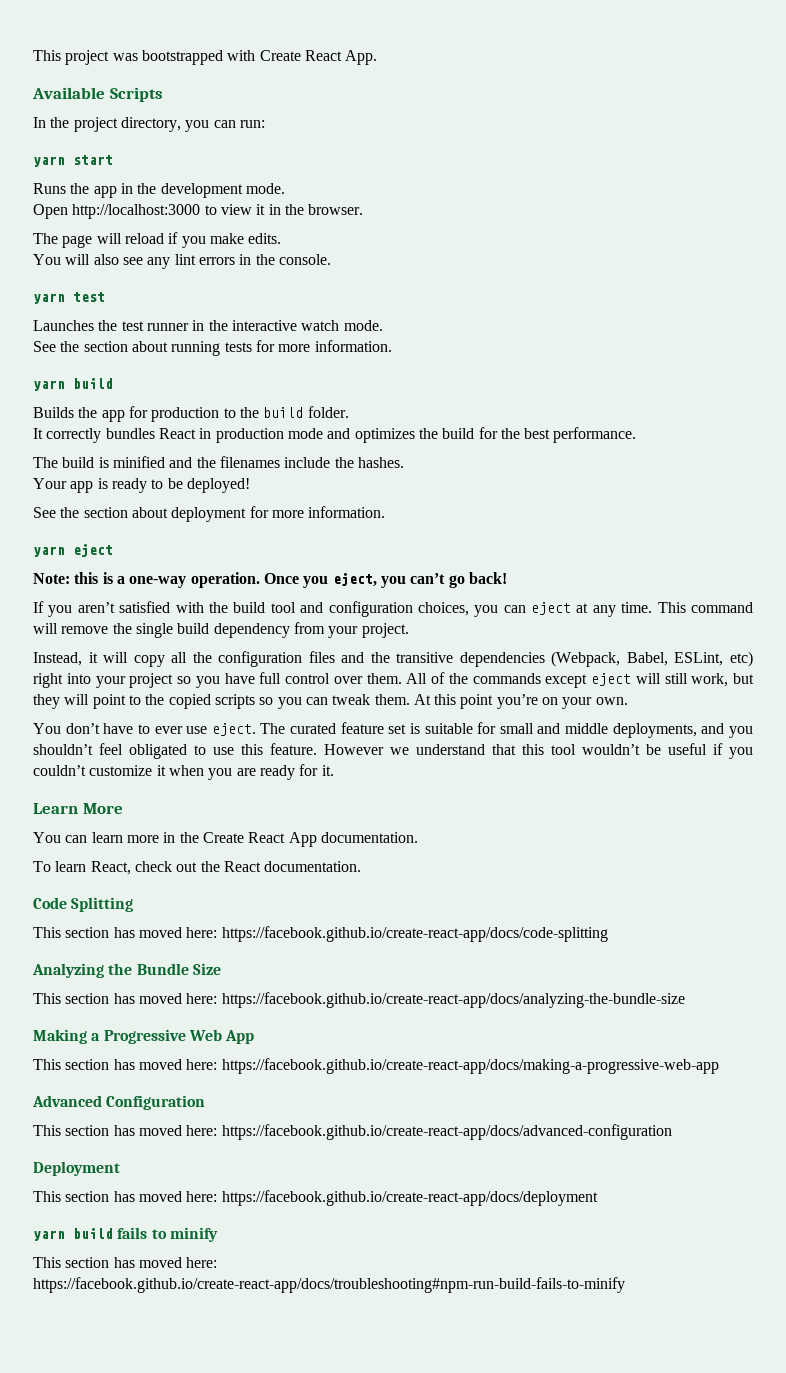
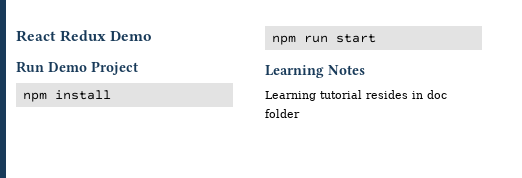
- This project was bootstrapped with Create React App.
- Available Scripts
- In the project directory, you can run:
- yarn start
- Runs the app in the development mode.
- Open http://localhost:3000 to view it in the browser.
- The page will reload if you make edits.
- You will also see any lint errors in the console.
- yarn test
- Launches the test runner in the interactive watch mode.
- See the section about running tests for more information.
- yarn build
- Builds the app for production to the build folder.
- It correctly bundles React in production mode and optimizes the build for the best performance.
- The build is minified and the filenames include the hashes.
- Your app is ready to be deployed!
- See the section about deployment for more information.
- yarn eject
- Note: this is a one-way operation. Once you eject, you can’t go back!
- If you aren’t satisfied with the build tool and configuration choices, you can eject at any time. This command will remove the single build dependency from your project.
- Instead, it will copy all the configuration files and the transitive dependencies (Webpack, Babel, ESLint, etc) right into your project so you have full control over them. All of the commands except eject will still work, but they will point to the copied scripts so you can tweak them. At this point you’re on your own.
- You don’t have to ever use eject. The curated feature set is suitable for small and middle deployments, and you shouldn’t feel obligated to use this feature. However we understand that this tool wouldn’t be useful if you couldn’t customize it when you are ready for it.
- Learn More
- You can learn more in the Create React App documentation.
- To learn React, check out the React documentation.
- Code Splitting
- This section has moved here: https://facebook.github.io/create-react-app/docs/code-splitting
- Analyzing the Bundle Size
- This section has moved here: https://facebook.github.io/create-react-app/docs/analyzing-the-bundle-size
- Making a Progressive Web App
- This section has moved here: https://facebook.github.io/create-react-app/docs/making-a-progressive-web-app
- Advanced Configuration
- This section has moved here: https://facebook.github.io/create-react-app/docs/advanced-configuration
- Deployment
- This section has moved here: https://facebook.github.io/create-react-app/docs/deployment
- yarn build fails to minify
- This section has moved here: https://facebook.github.io/create-react-app/docs/troubleshooting#npm-run-build-fails-to-minify
+ React Redux Demo
+ Run Demo Project
+ npm install
+ npm run start
+ Learning Notes
+ Learning tutorial resides in doc folder

